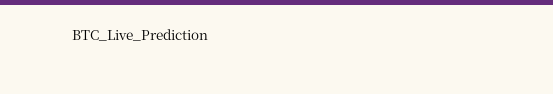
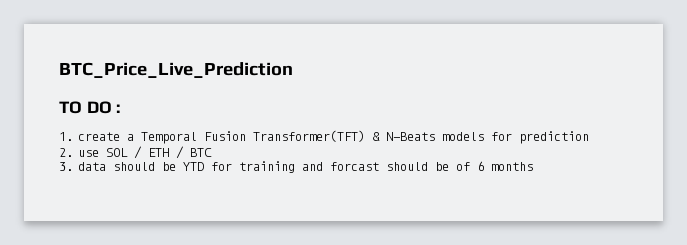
- BTC_Live_Prediction
+ BTC_Price_Live_Prediction
+ TO DO :
+ 1. create a Temporal Fusion Transformer(TFT) & N-Beats models for prediction
+ 2. use SOL / ETH / BTC
+ 3. data should be YTD for training and forcast should be of 6 months

